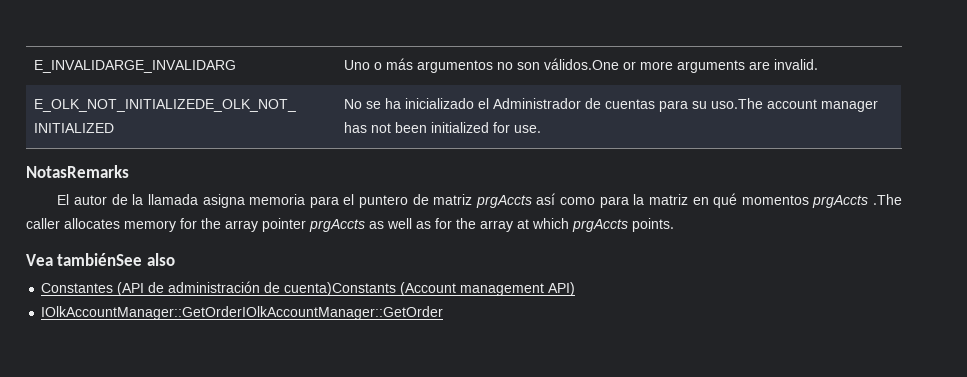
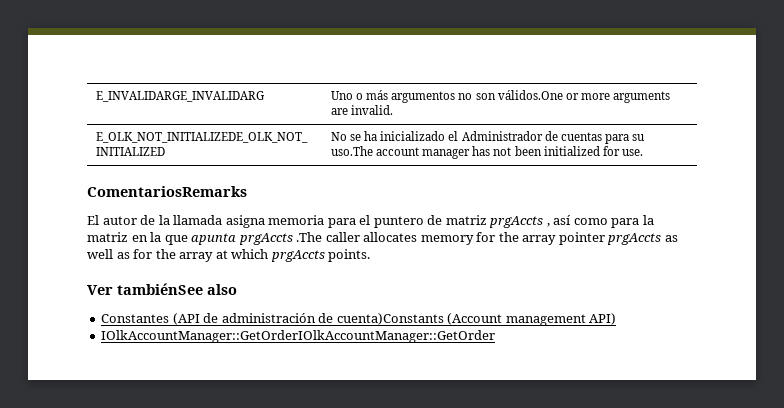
- NotasRemarks
+ ComentariosRemarks
- El autor de la llamada asigna memoria para el puntero de matriz prgAccts así como para la matriz en qué momentos prgAccts .The caller allocates memory for the array pointer prgAccts as well as for the array at which prgAccts points.
+ El autor de la llamada asigna memoria para el puntero de matriz prgAccts , así como para la matriz en la que apunta prgAccts .The caller allocates memory for the array pointer prgAccts as well as for the array at which prgAccts points.
- Vea tambiénSee also
+ Ver tambiénSee also

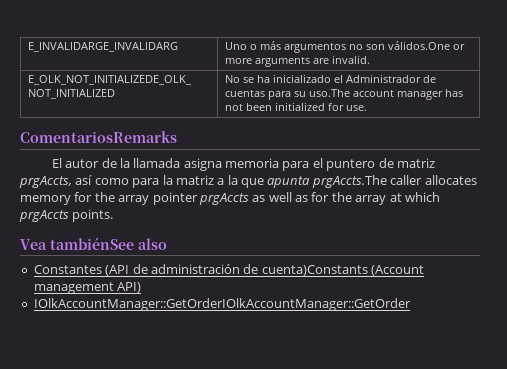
- El autor de la llamada asigna memoria para el puntero de matriz prgAccts , así como para la matriz en la que apunta prgAccts .The caller allocates memory for the array pointer prgAccts as well as for the array at which prgAccts points.
+ El autor de la llamada asigna memoria para el puntero de matriz prgAccts, así como para la matriz a la que apunta prgAccts.The caller allocates memory for the array pointer prgAccts as well as for the array at which prgAccts points.
- Ver tambiénSee also
+ Vea tambiénSee also

